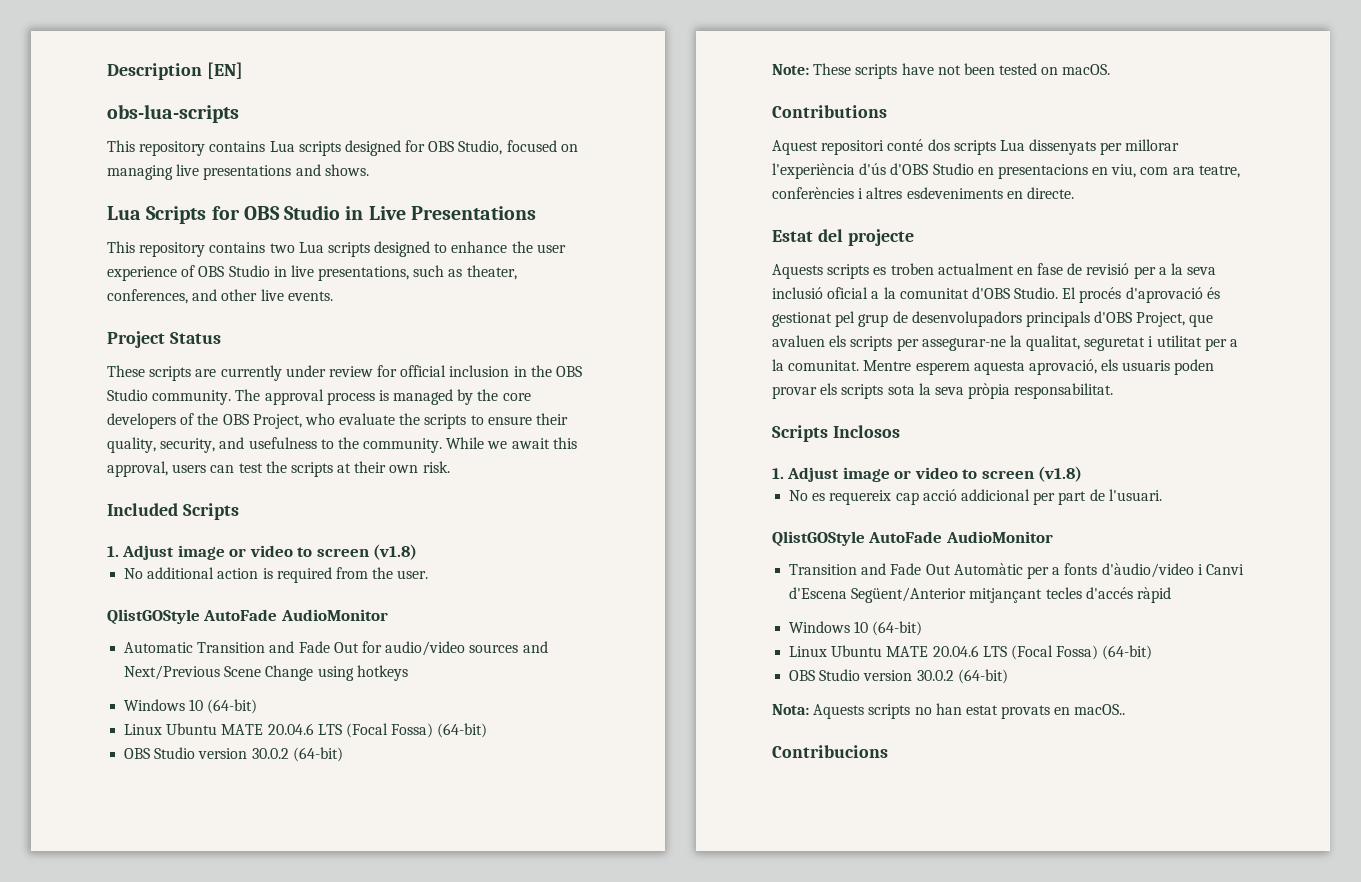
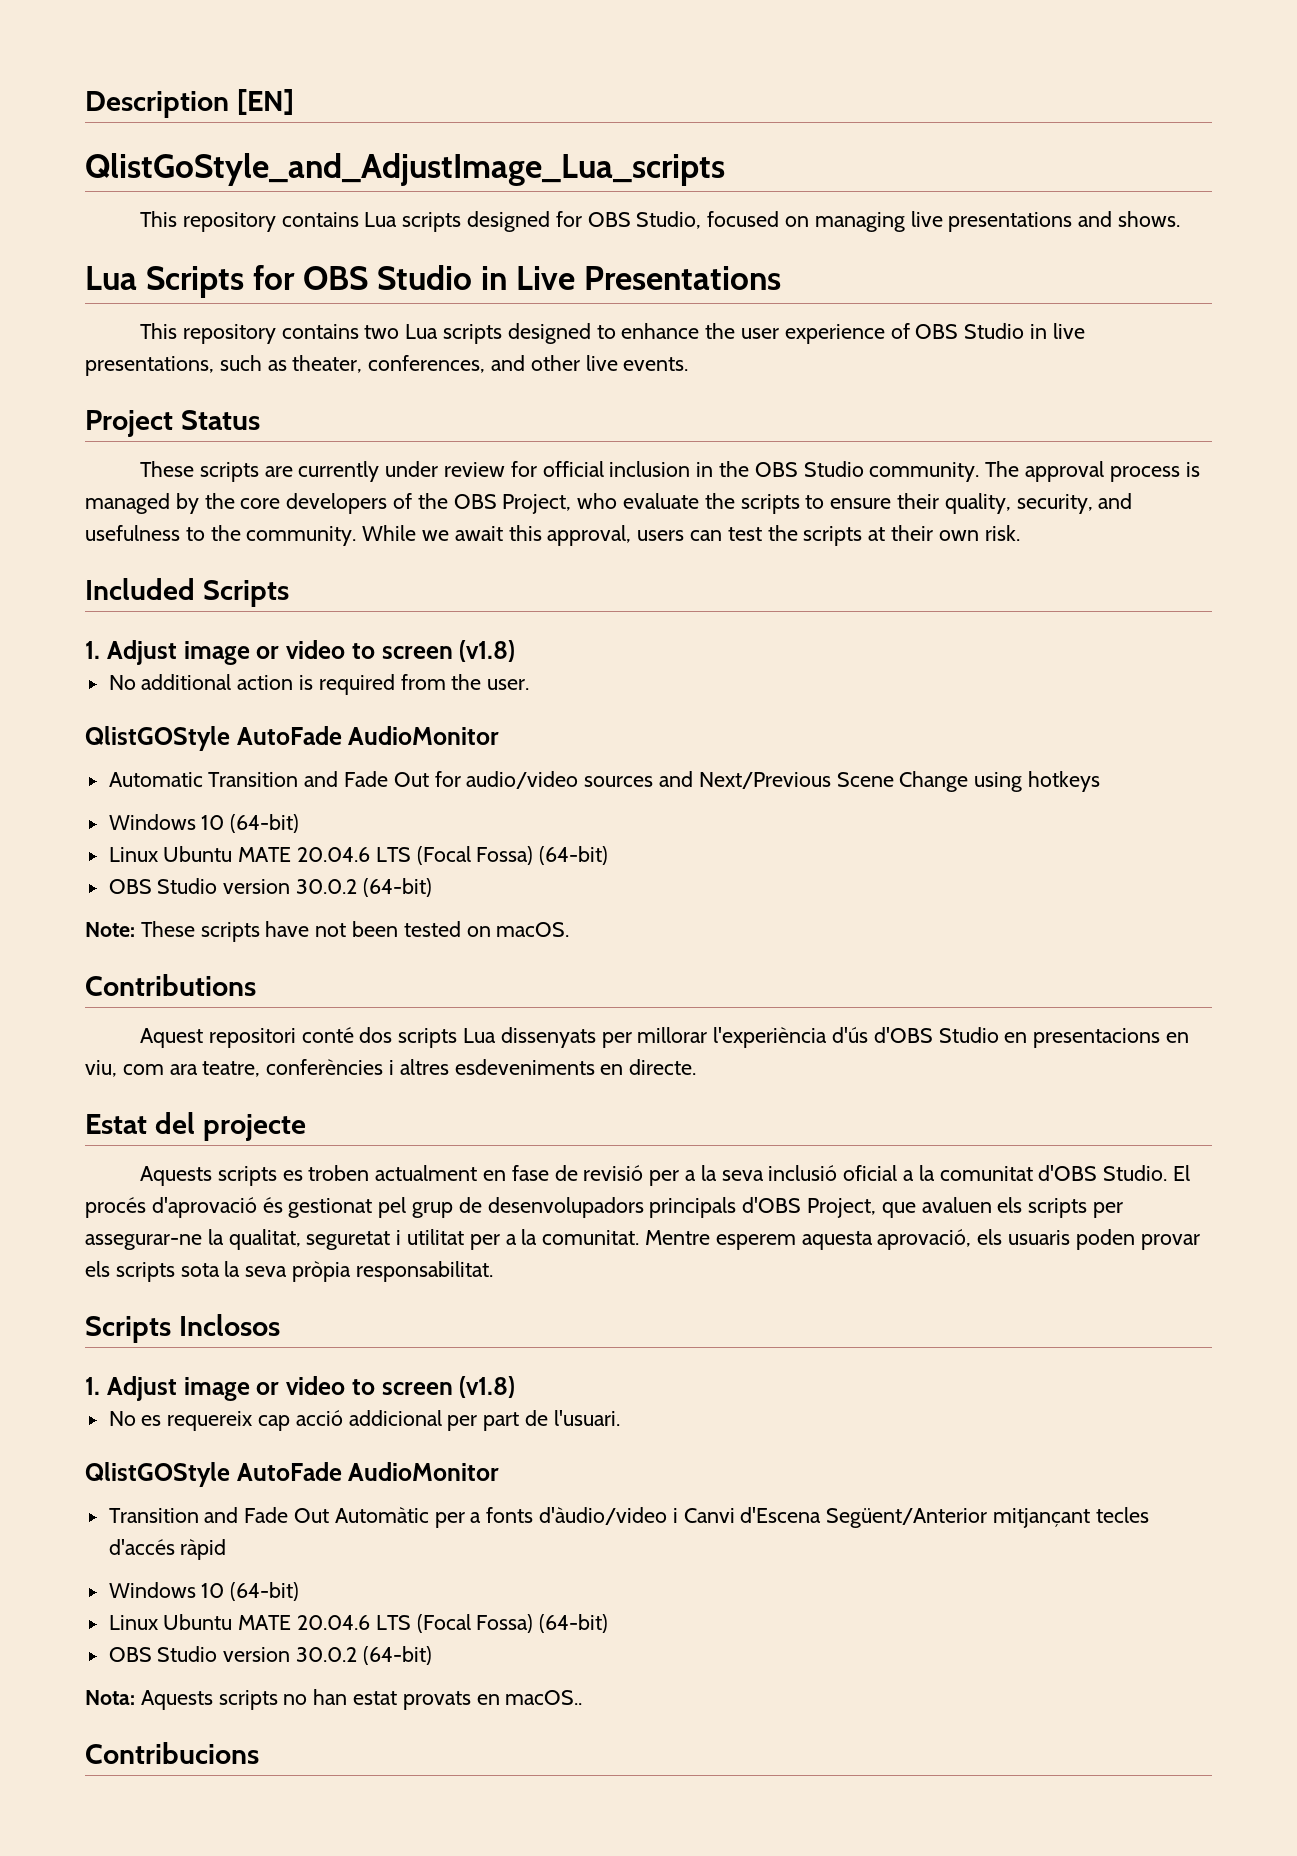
- obs-lua-scripts
+ QlistGoStyle_and_AdjustImage_Lua_scripts

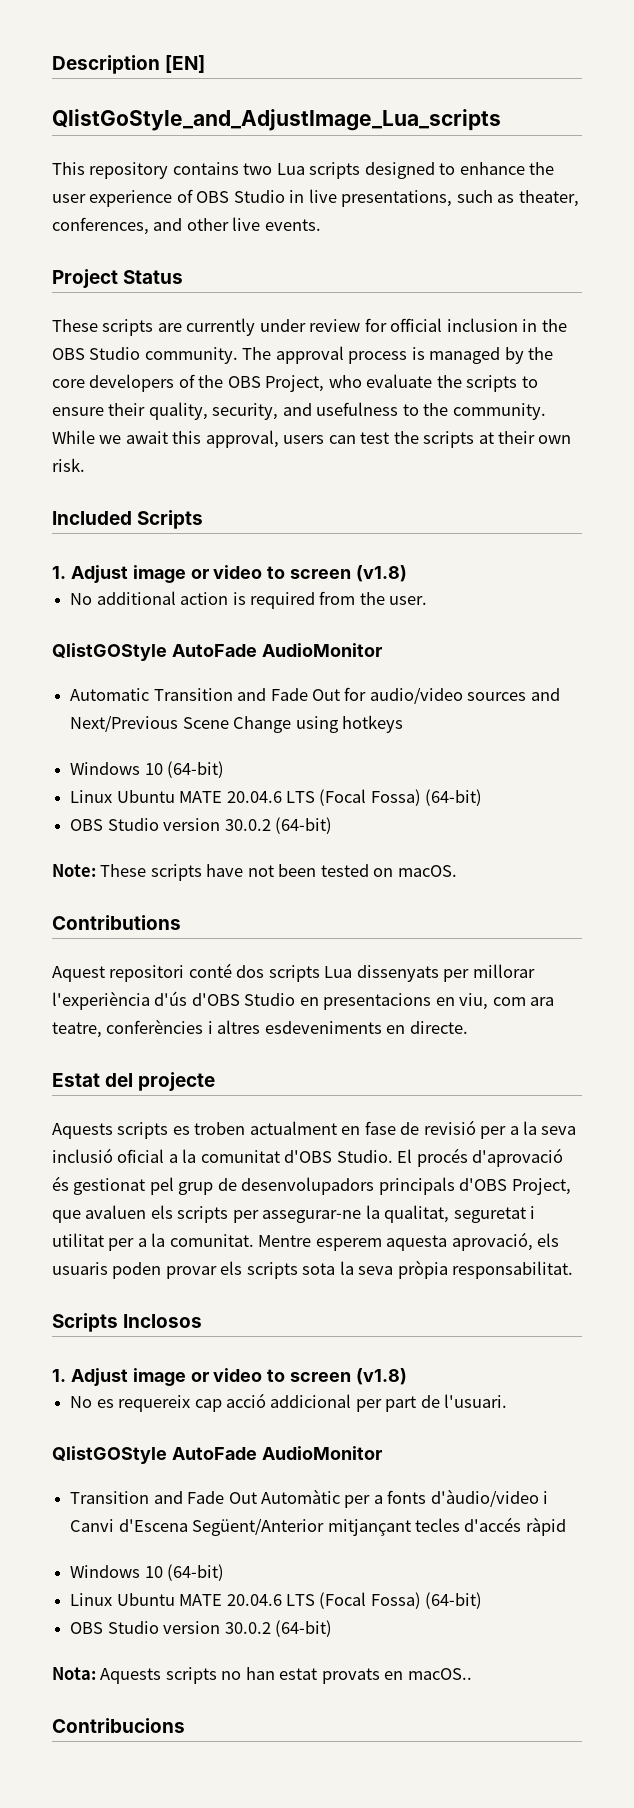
- This repository contains Lua scripts designed for OBS Studio, focused on managing live presentations and shows.
- Lua Scripts for OBS Studio in Live Presentations

